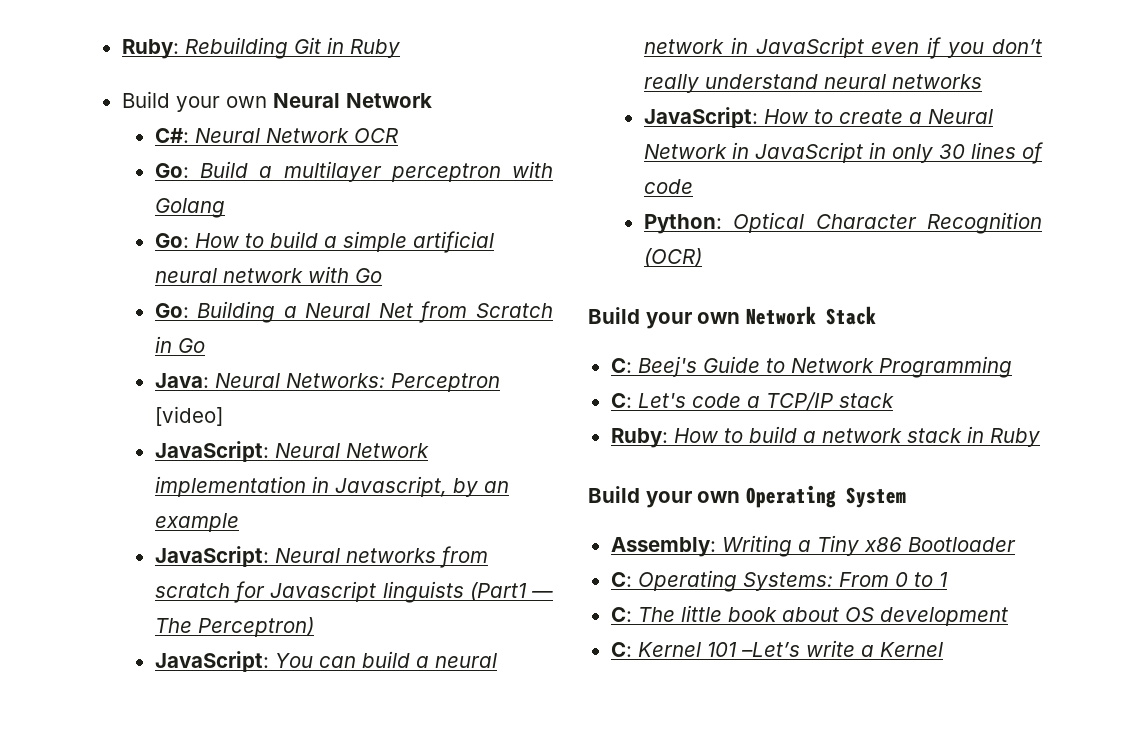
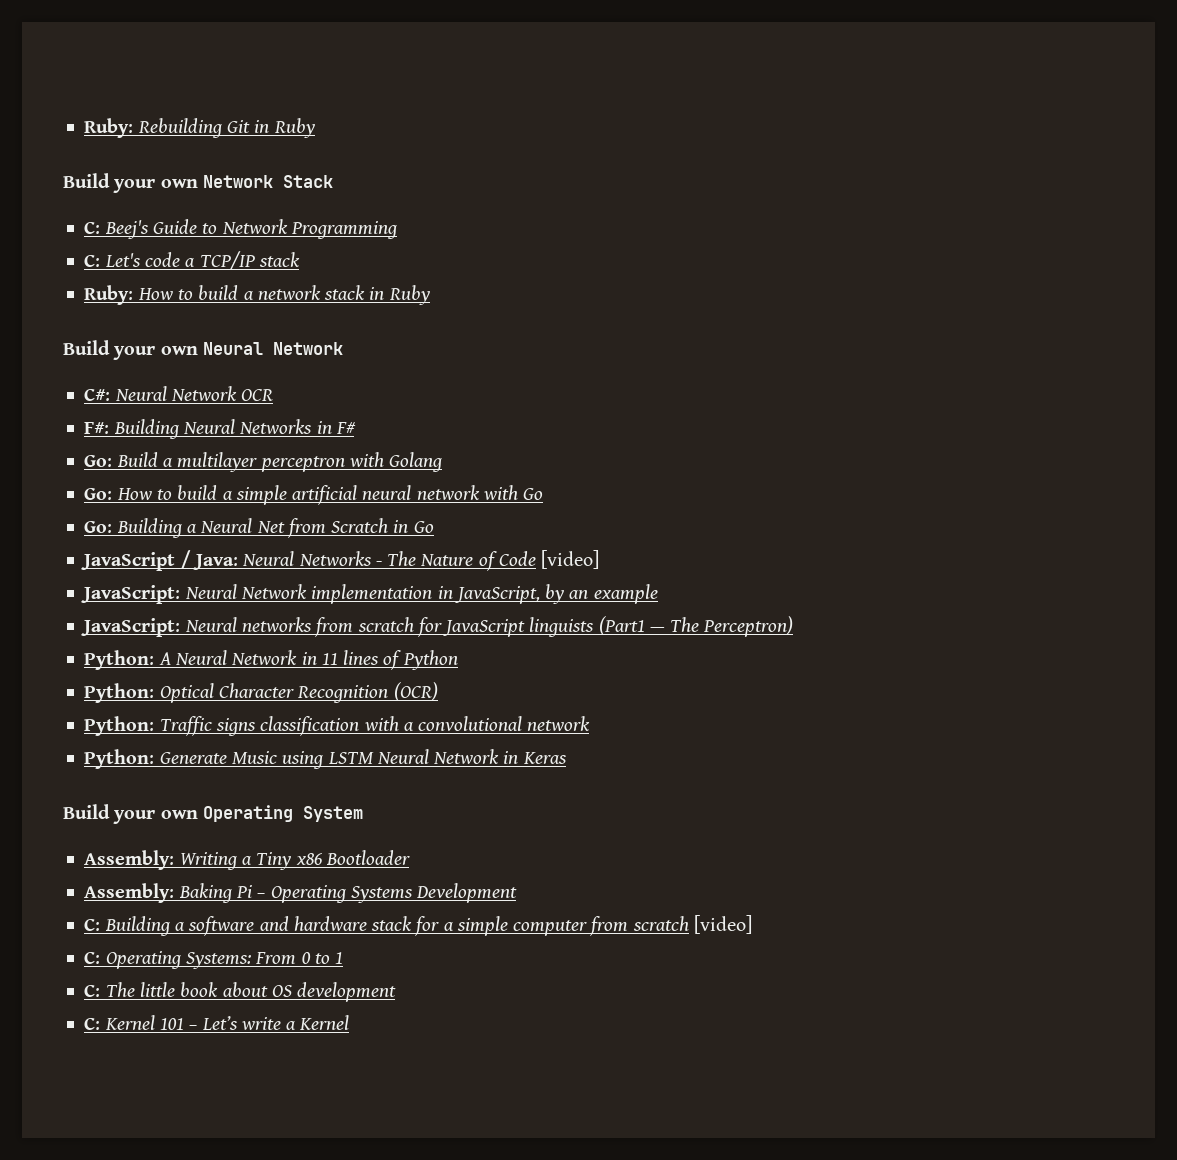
- Build your own Neural Network
- C#: Neural Network OCR
- Go: Build a multilayer perceptron with Golang
- Go: How to build a simple artificial neural network with Go
- Go: Building a Neural Net from Scratch in Go
- Java: Neural Networks: Perceptron [video]
- JavaScript: Neural Network implementation in Javascript, by an example
- JavaScript: Neural networks from scratch for Javascript linguists (Part1 — The Perceptron)
- JavaScript: You can build a neural network in JavaScript even if you don’t really understand neural networks
- JavaScript: How to create a Neural Network in JavaScript in only 30 lines of code
- Python: Optical Character Recognition (OCR)
+ Build your own Neural Network
+ C#: Neural Network OCR
+ F#: Building Neural Networks in F#
+ Go: Build a multilayer perceptron with Golang
+ Go: How to build a simple artificial neural network with Go
+ Go: Building a Neural Net from Scratch in Go
+ JavaScript / Java: Neural Networks - The Nature of Code [video]
+ JavaScript: Neural Network implementation in JavaScript, by an example
+ JavaScript: Neural networks from scratch for JavaScript linguists (Part1 — The Perceptron)
+ Python: A Neural Network in 11 lines of Python
+ Python: Optical Character Recognition (OCR)
+ Python: Traffic signs classification with a convolutional network
+ Python: Generate Music using LSTM Neural Network in Keras
+ Assembly: Baking Pi – Operating Systems Development
+ C: Building a software and hardware stack for a simple computer from scratch [video]
- C: Kernel 101 –Let’s write a Kernel
+ C: Kernel 101 – Let’s write a Kernel

